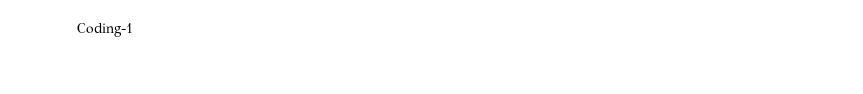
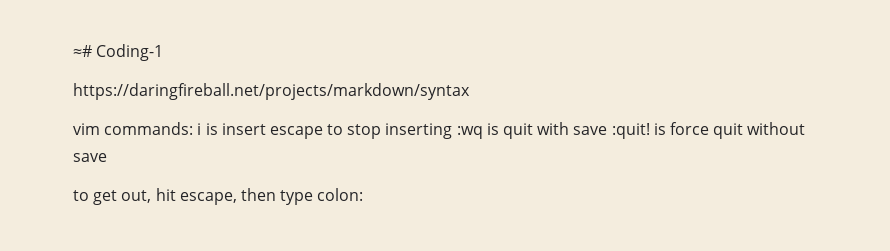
- Coding-1
+ ≈# Coding-1
+ https://daringfireball.net/projects/markdown/syntax
+ vim commands: i is insert escape to stop inserting :wq is quit with save :quit! is force quit without save
+ to get out, hit escape, then type colon:

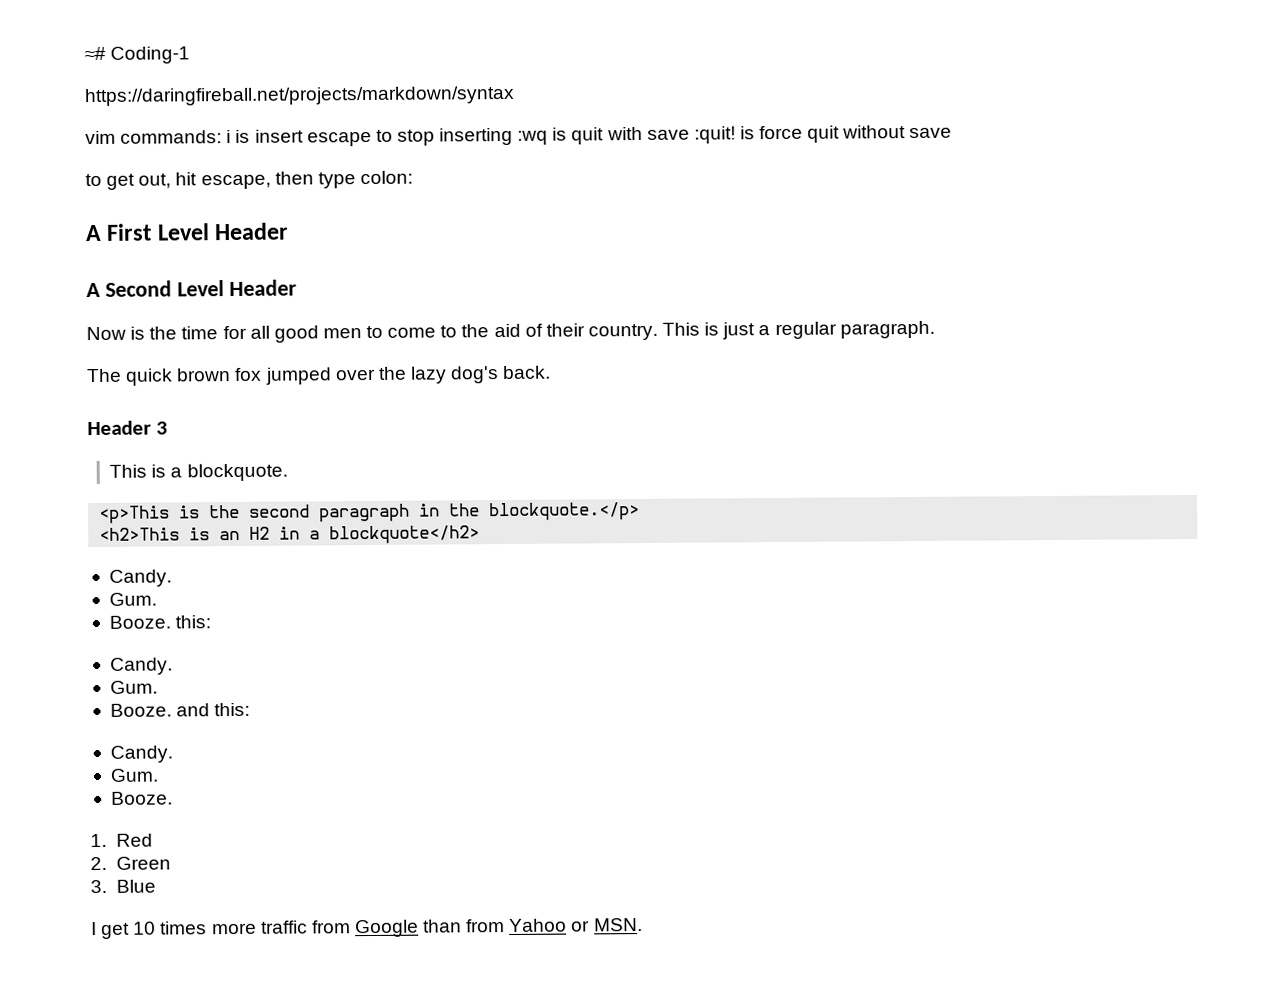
+ A First Level Header
+ A Second Level Header
+ Now is the time for all good men to come to the aid of their country. This is just a regular paragraph.
+ The quick brown fox jumped over the lazy dog's back.
+ Header 3
+ This is a blockquote.
+ <p>This is the second paragraph in the blockquote.</p>
+ <h2>This is an H2 in a blockquote</h2>
+ Candy.
+ Gum.
+ Booze. this:
+ Candy.
+ Gum.
+ Booze. and this:
+ Candy.
+ Gum.
+ Booze.
+ 1. Red
+ 2. Green
+ 3. Blue
+ I get 10 times more traffic from Google than from Yahoo or MSN.

